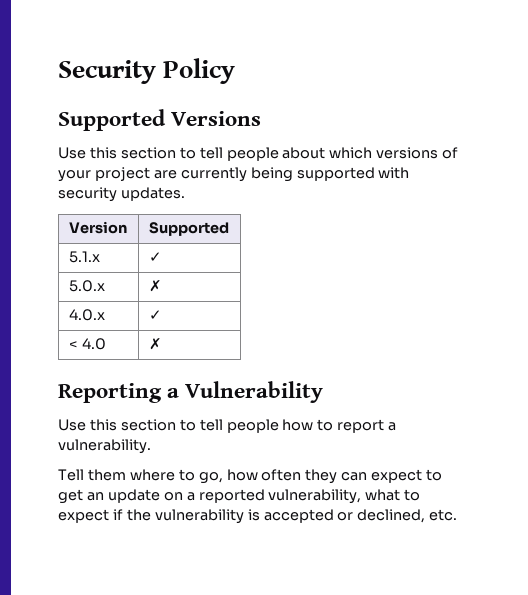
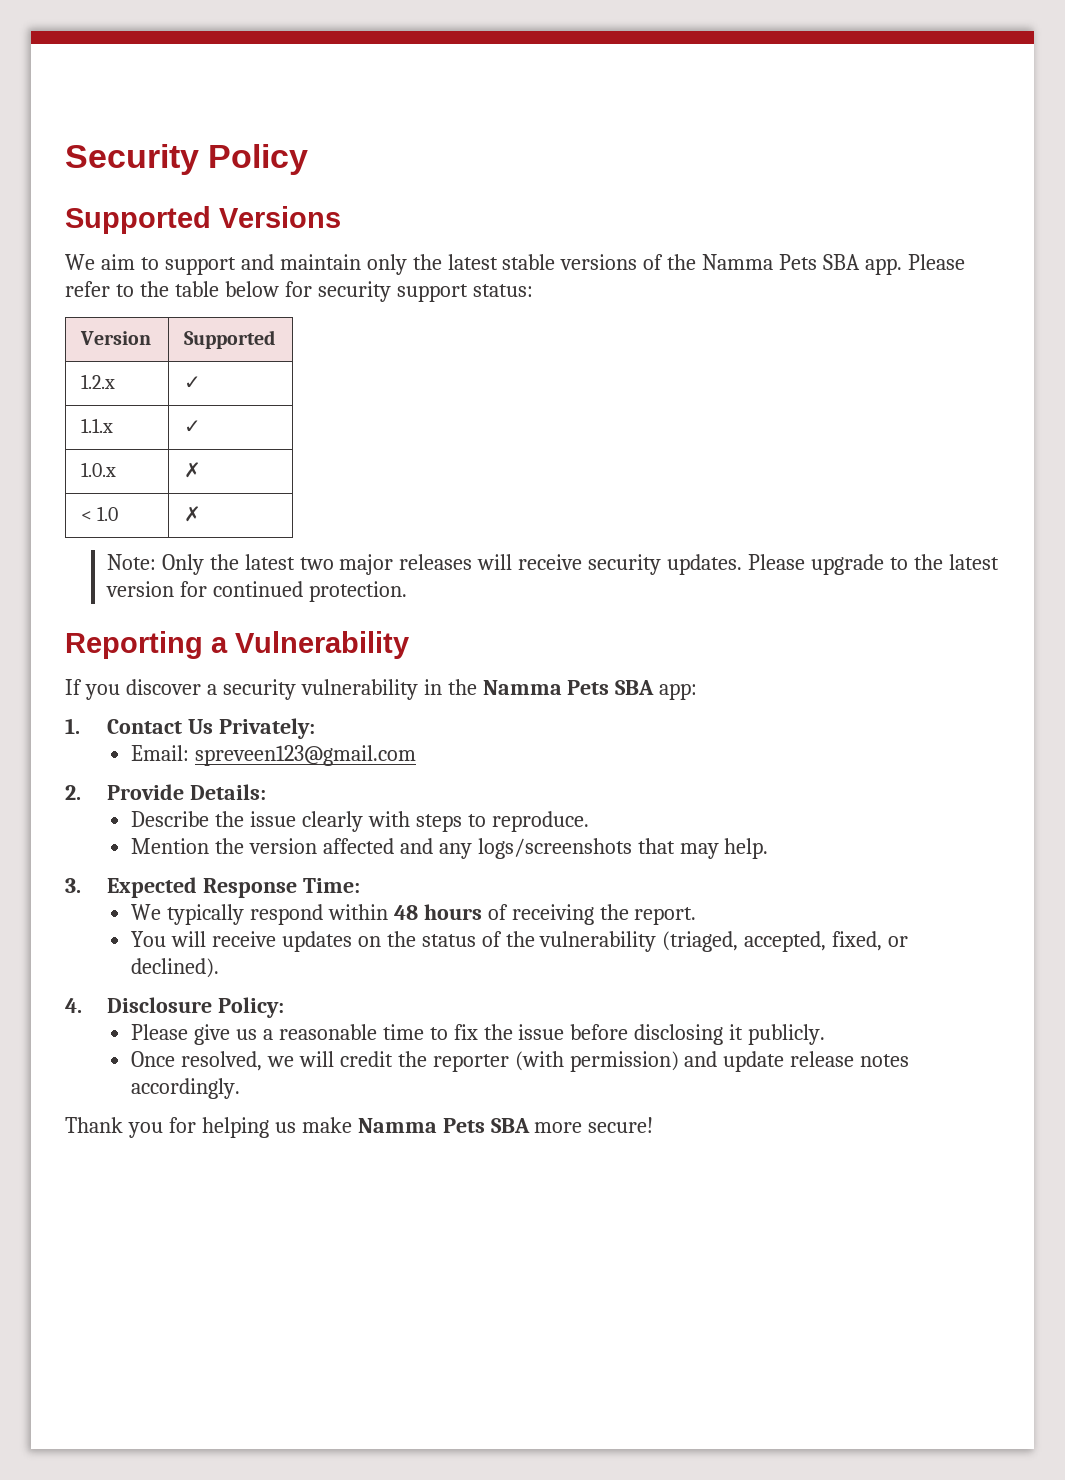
- Use this section to tell people about which versions of your project are currently being supported with security updates.
+ We aim to support and maintain only the latest stable versions of the Namma Pets SBA app. Please refer to the table below for security support status:
- 5.1.x | ✓
- 5.0.x | ✗
- 4.0.x | ✓
+ 1.2.x | ✓
+ 1.1.x | ✓
+ 1.0.x | ✗
- < 4.0 | ✗
+ < 1.0 | ✗
+ Note: Only the latest two major releases will receive security updates. Please upgrade to the latest version for continued protection.
  Reporting a Vulnerability
- Use this section to tell people how to report a vulnerability.
- Tell them where to go, how often they can expect to get an update on a reported vulnerability, what to expect if the vulnerability is accepted or declined, etc.
+ If you discover a security vulnerability in the Namma Pets SBA app:
+ 1. Contact Us Privately:
+ Email: spreveen123@gmail.com
+ 2. Provide Details:
+ Describe the issue clearly with steps to reproduce.
+ Mention the version affected and any logs/screenshots that may help.
+ 3. Expected Response Time:
+ We typically respond within 48 hours of receiving the report.
+ You will receive updates on the status of the vulnerability (triaged, accepted, fixed, or declined).
+ 4. Disclosure Policy:
+ Please give us a reasonable time to fix the issue before disclosing it publicly.
+ Once resolved, we will credit the reporter (with permission) and update release notes accordingly.
+ Thank you for helping us make Namma Pets SBA more secure!

